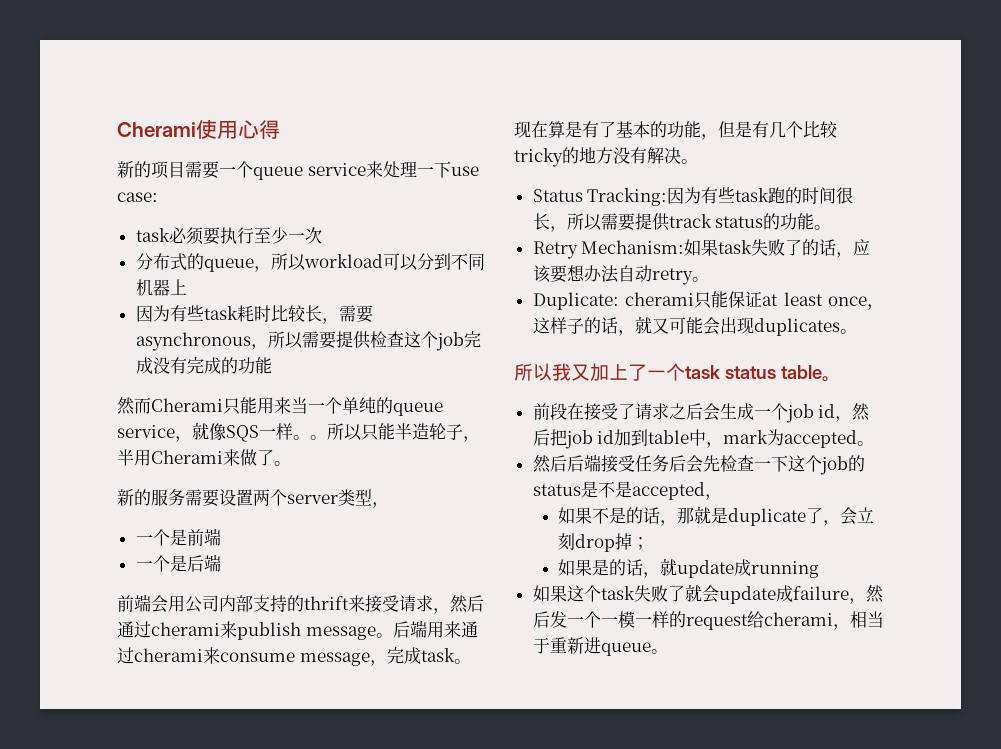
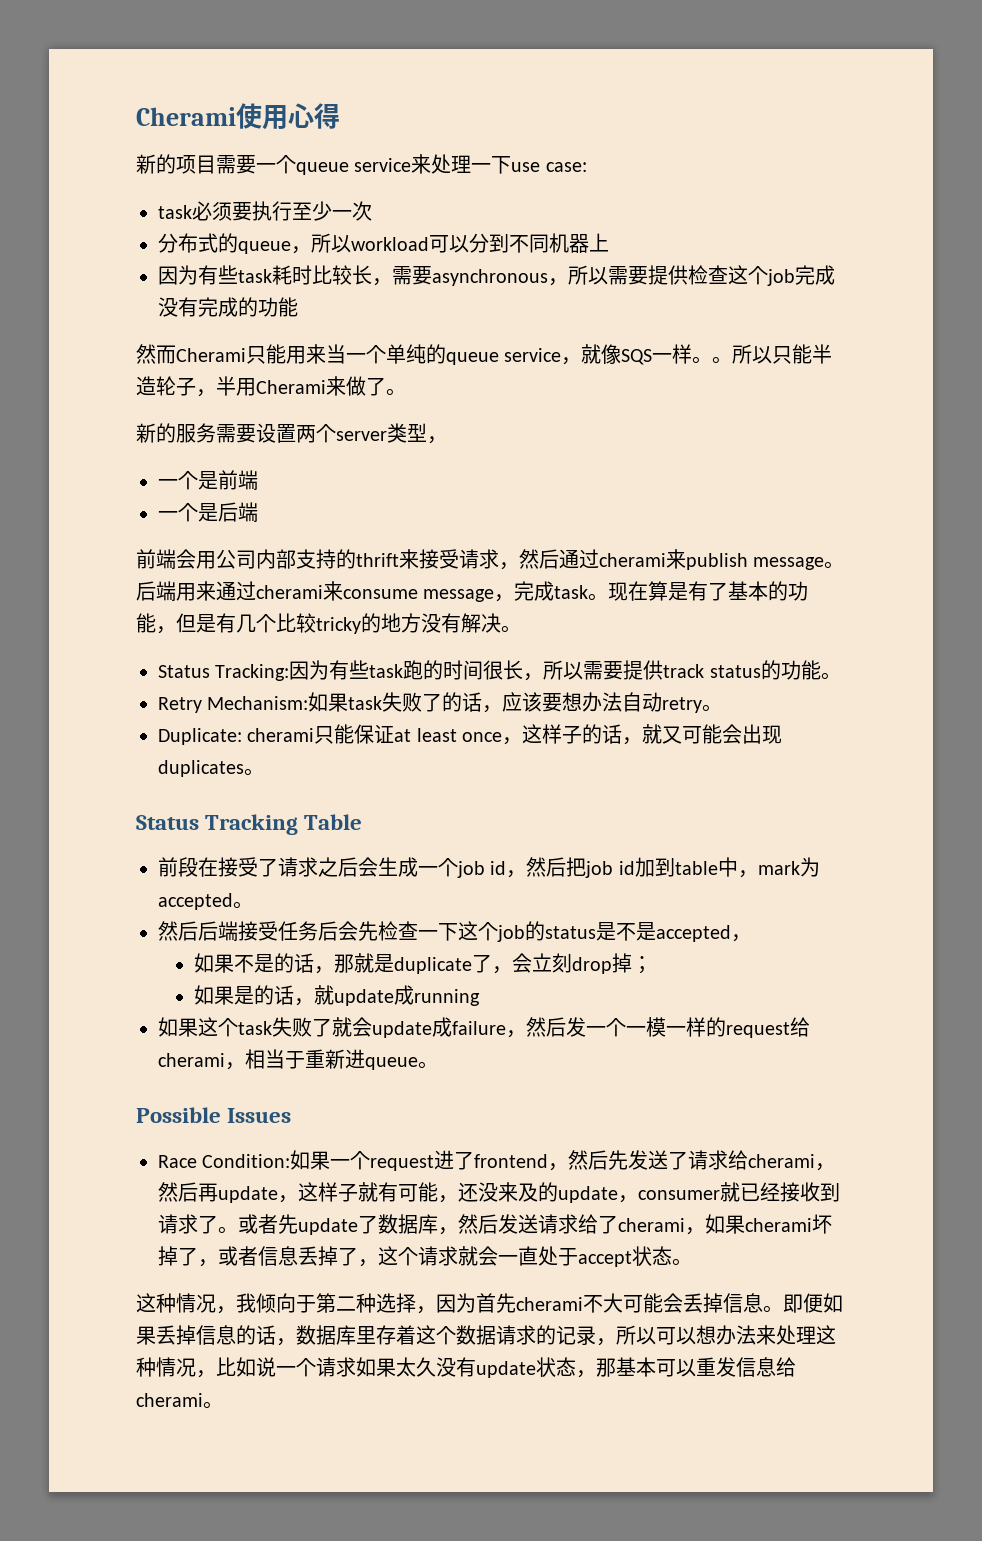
- 所以我又加上了一个task status table。
+ Status Tracking Table
+ Possible Issues
+ Race Condition:如果一个request进了frontend，然后先发送了请求给cherami，然后再update，这样子就有可能，还没来及的update，consumer就已经接收到请求了。或者先update了数据库，然后发送请求给了cherami，如果cherami坏掉了，或者信息丢掉了，这个请求就会一直处于accept状态。
+ 这种情况，我倾向于第二种选择，因为首先cherami不大可能会丢掉信息。即便如果丢掉信息的话，数据库里存着这个数据请求的记录，所以可以想办法来处理这种情况，比如说一个请求如果太久没有update状态，那基本可以重发信息给cherami。

